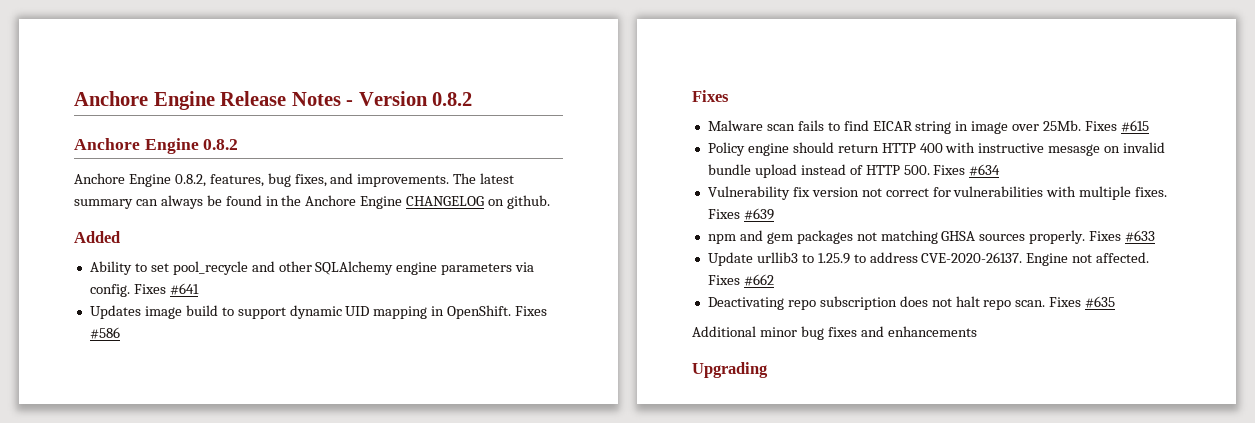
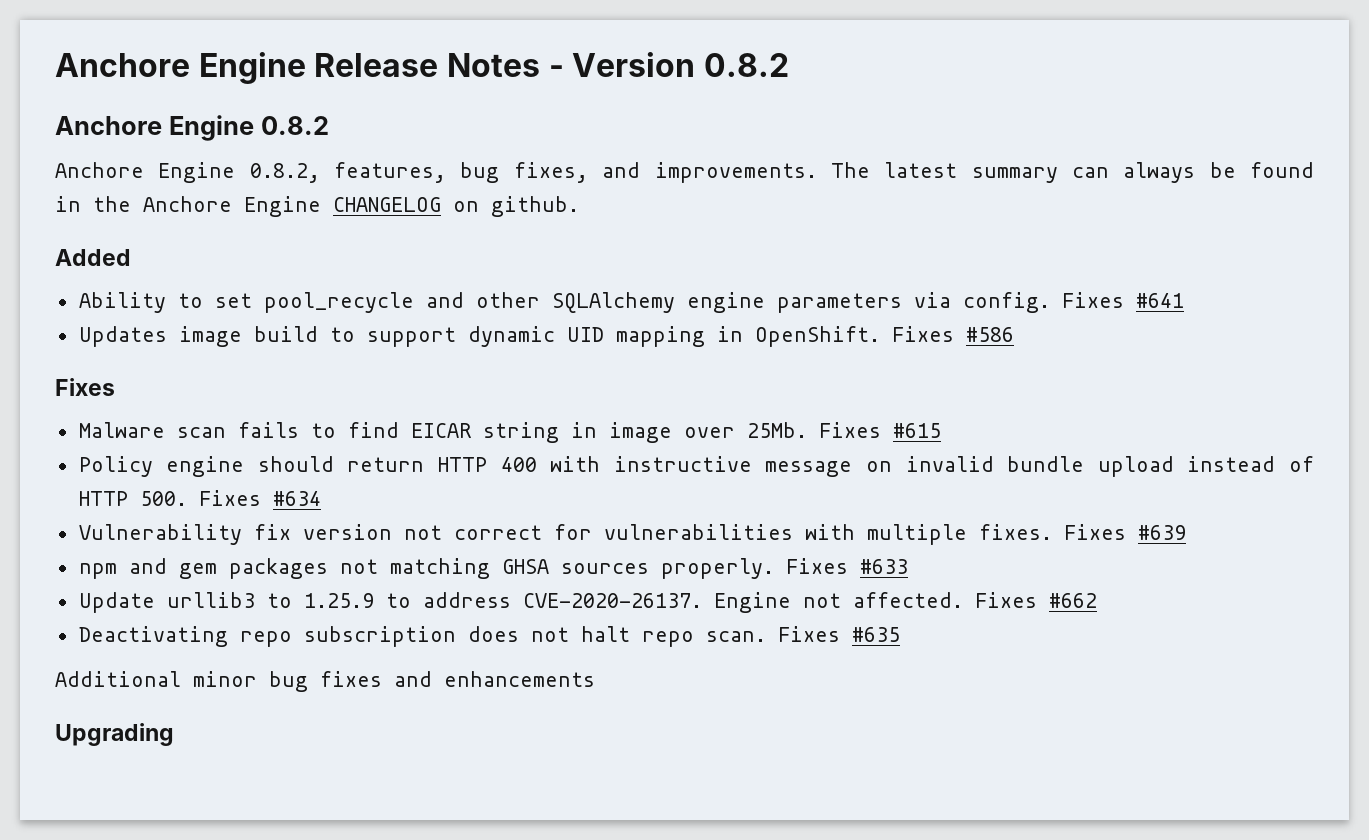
- Policy engine should return HTTP 400 with instructive mesasge on invalid bundle upload instead of HTTP 500. Fixes #634
+ Policy engine should return HTTP 400 with instructive message on invalid bundle upload instead of HTTP 500. Fixes #634

